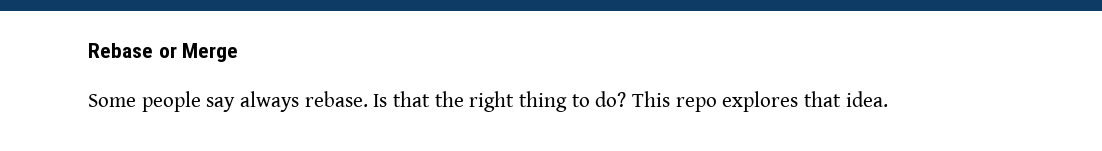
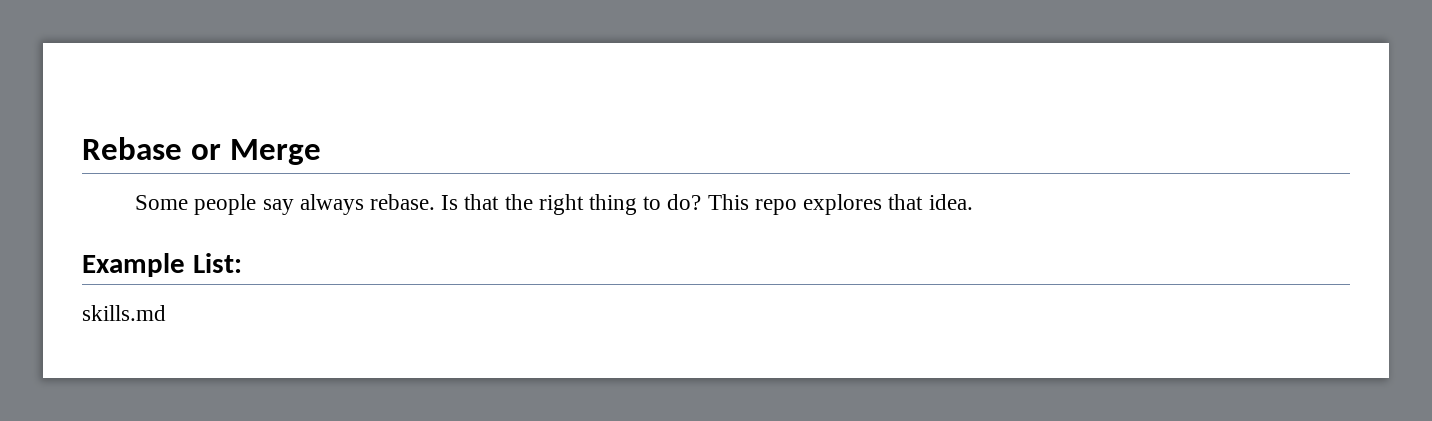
+ Example List:
+ skills.md

